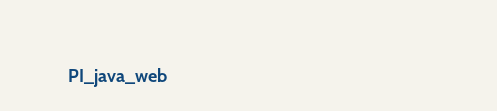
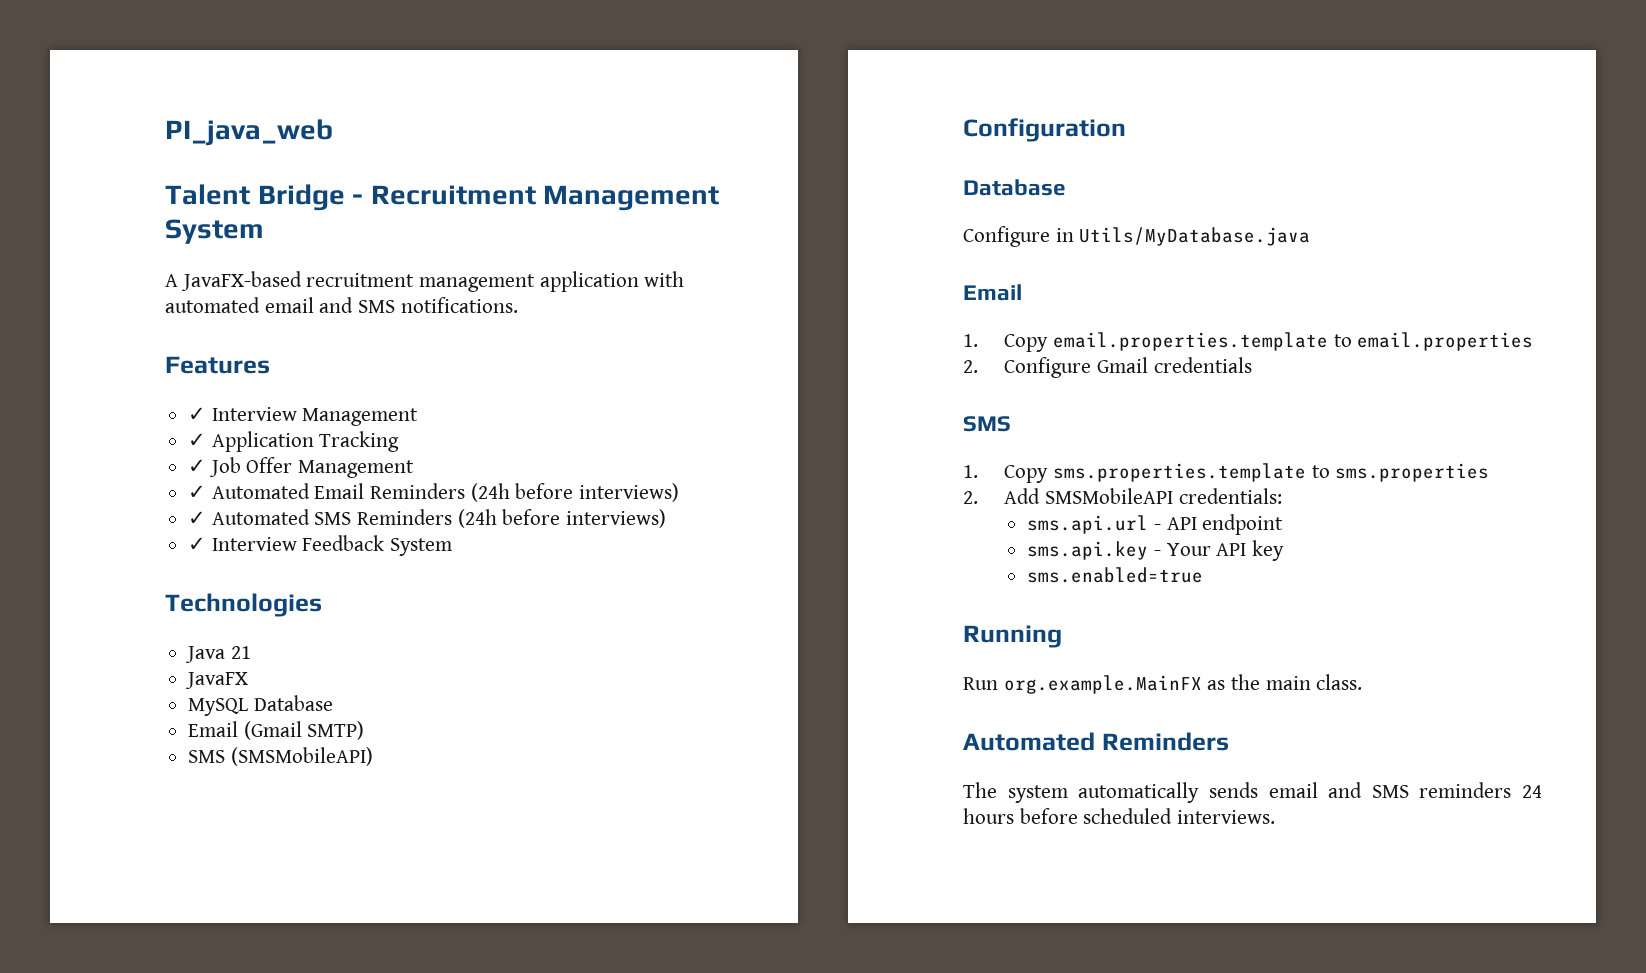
+ Talent Bridge - Recruitment Management System
+ A JavaFX-based recruitment management application with automated email and SMS notifications.
+ Features
+ ✓ Interview Management
+ ✓ Application Tracking
+ ✓ Job Offer Management
+ ✓ Automated Email Reminders (24h before interviews)
+ ✓ Automated SMS Reminders (24h before interviews)
+ ✓ Interview Feedback System
+ Technologies
+ Java 21
+ JavaFX
+ MySQL Database
+ Email (Gmail SMTP)
+ SMS (SMSMobileAPI)
+ Configuration
+ Database
+ Configure in Utils/MyDatabase.java
+ Email
+ 1. Copy email.properties.template to email.properties
+ 2. Configure Gmail credentials
+ SMS
+ 1. Copy sms.properties.template to sms.properties
+ 2. Add SMSMobileAPI credentials:
+ sms.api.url - API endpoint
+ sms.api.key - Your API key
+ sms.enabled=true
+ Running
+ Run org.example.MainFX as the main class.
+ Automated Reminders
+ The system automatically sends email and SMS reminders 24 hours before scheduled interviews.

